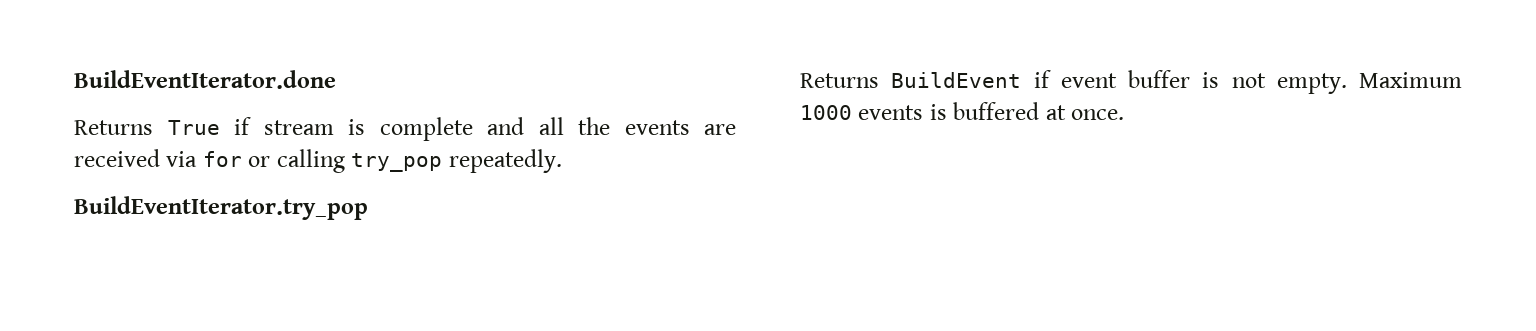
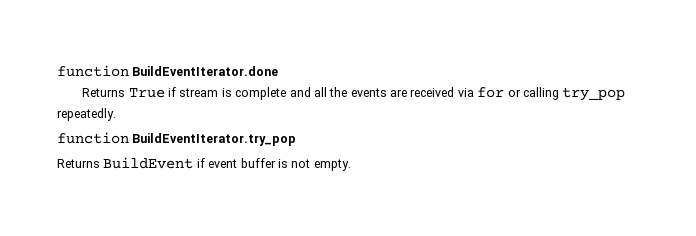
- BuildEventIterator.done
+ function BuildEventIterator.done
- BuildEventIterator.try_pop
+ function BuildEventIterator.try_pop
- Maximum 1000 events is buffered at once.

